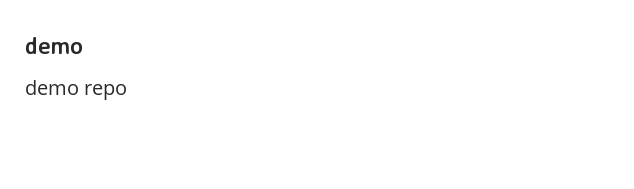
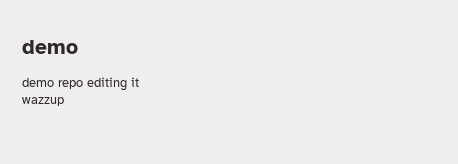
- demo repo
+ demo repo editing it
+ wazzup

